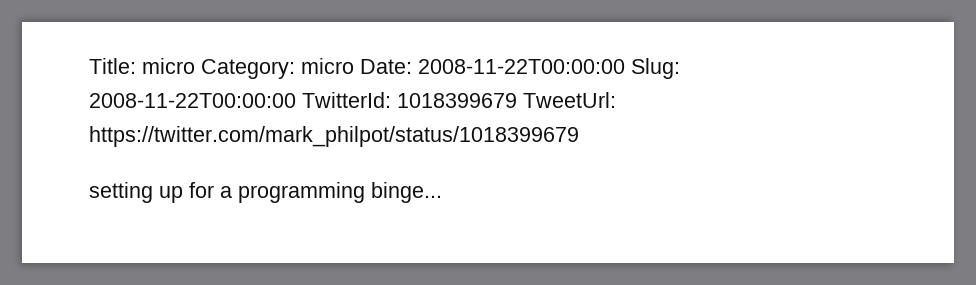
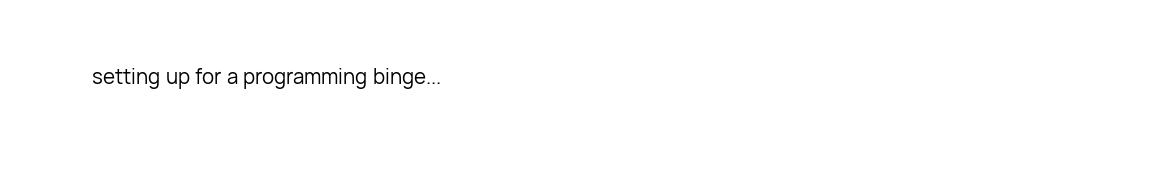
- Title: micro Category: micro Date: 2008-11-22T00:00:00 Slug: 2008-11-22T00:00:00 TwitterId: 1018399679 TweetUrl: https://twitter.com/mark_philpot/status/1018399679

